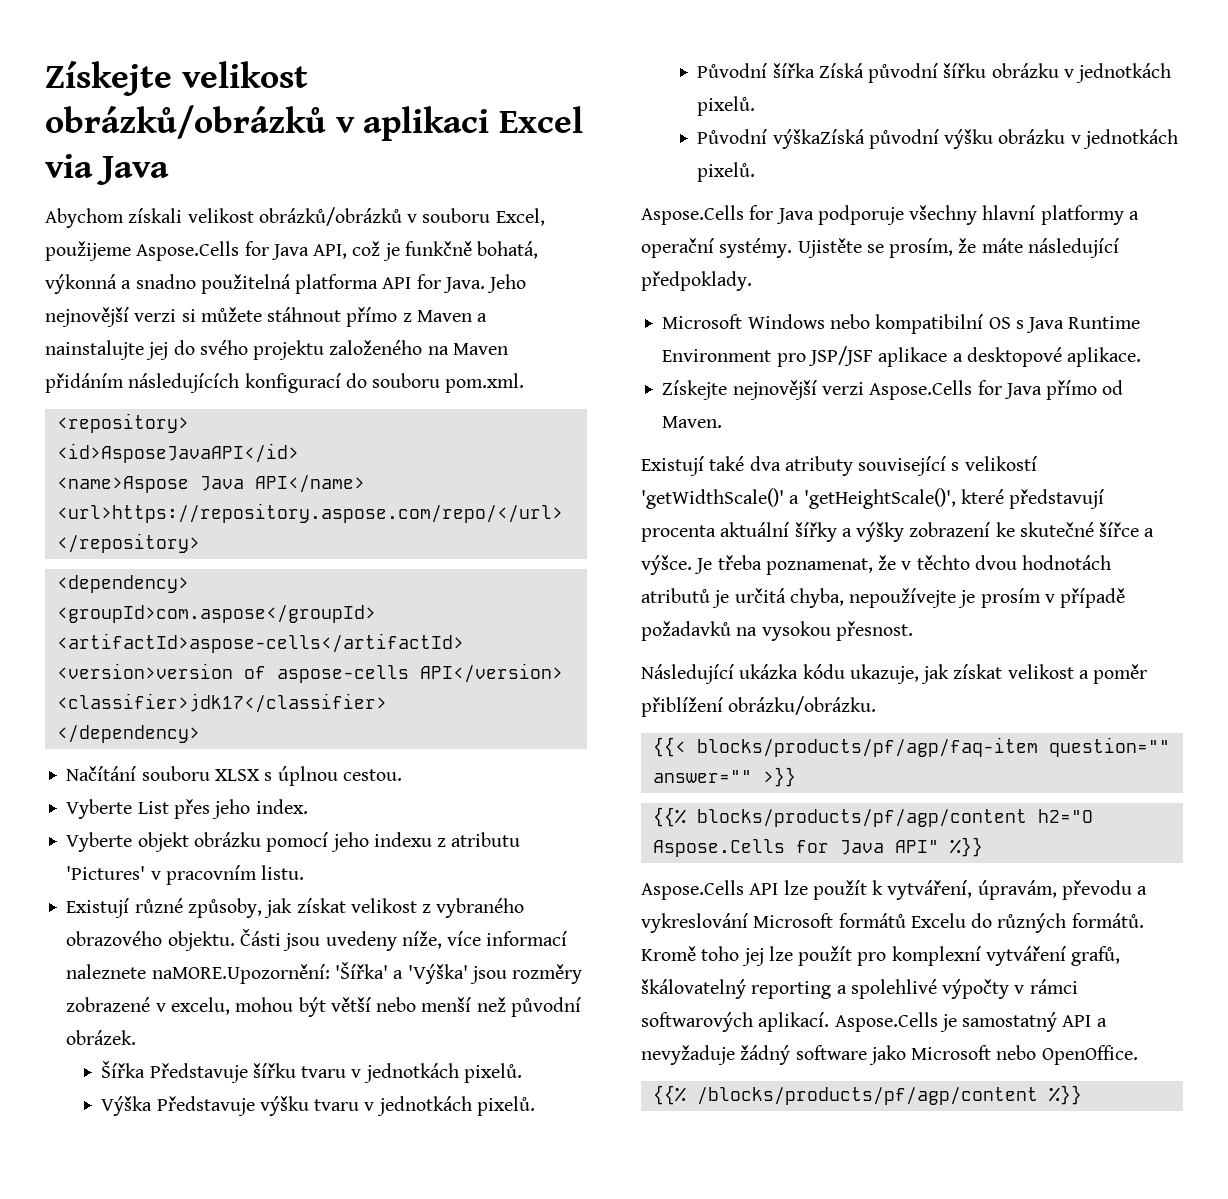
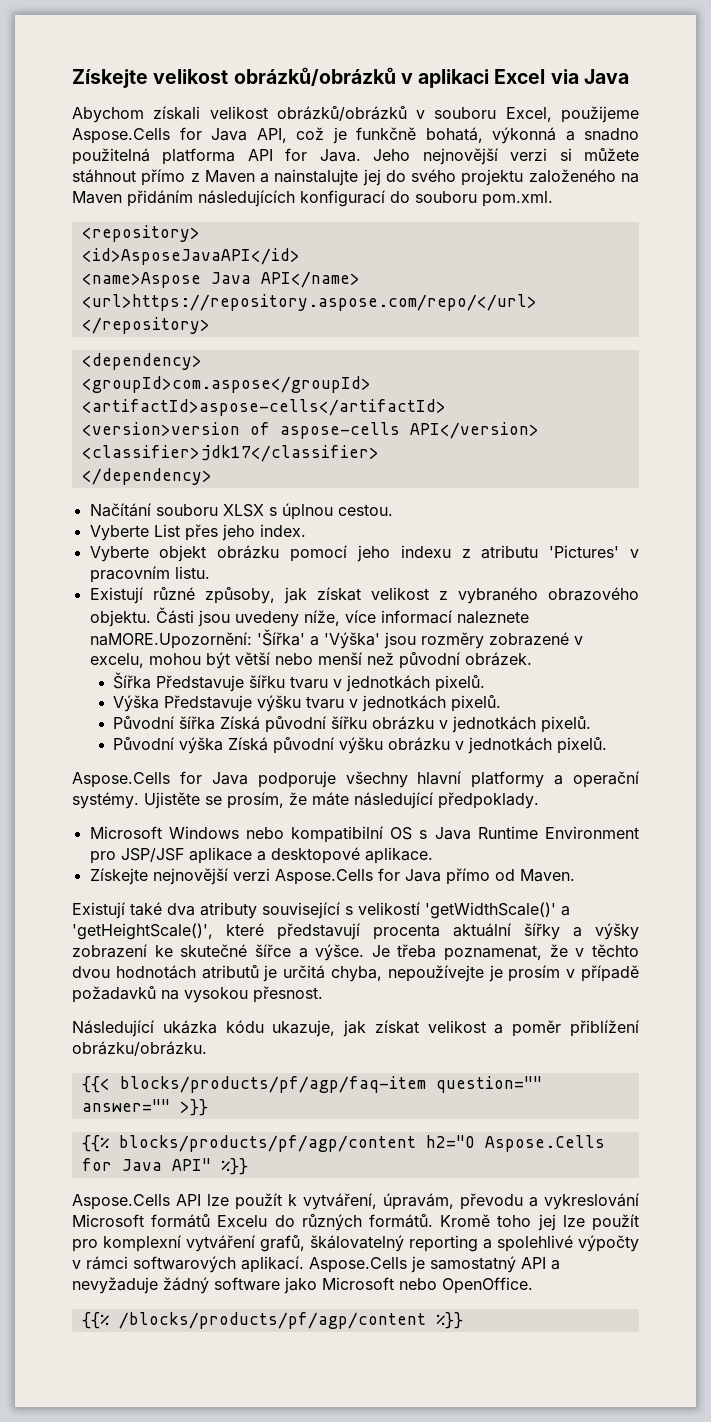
- Původní výškaZíská původní výšku obrázku v jednotkách pixelů.
+ Původní výška Získá původní výšku obrázku v jednotkách pixelů.

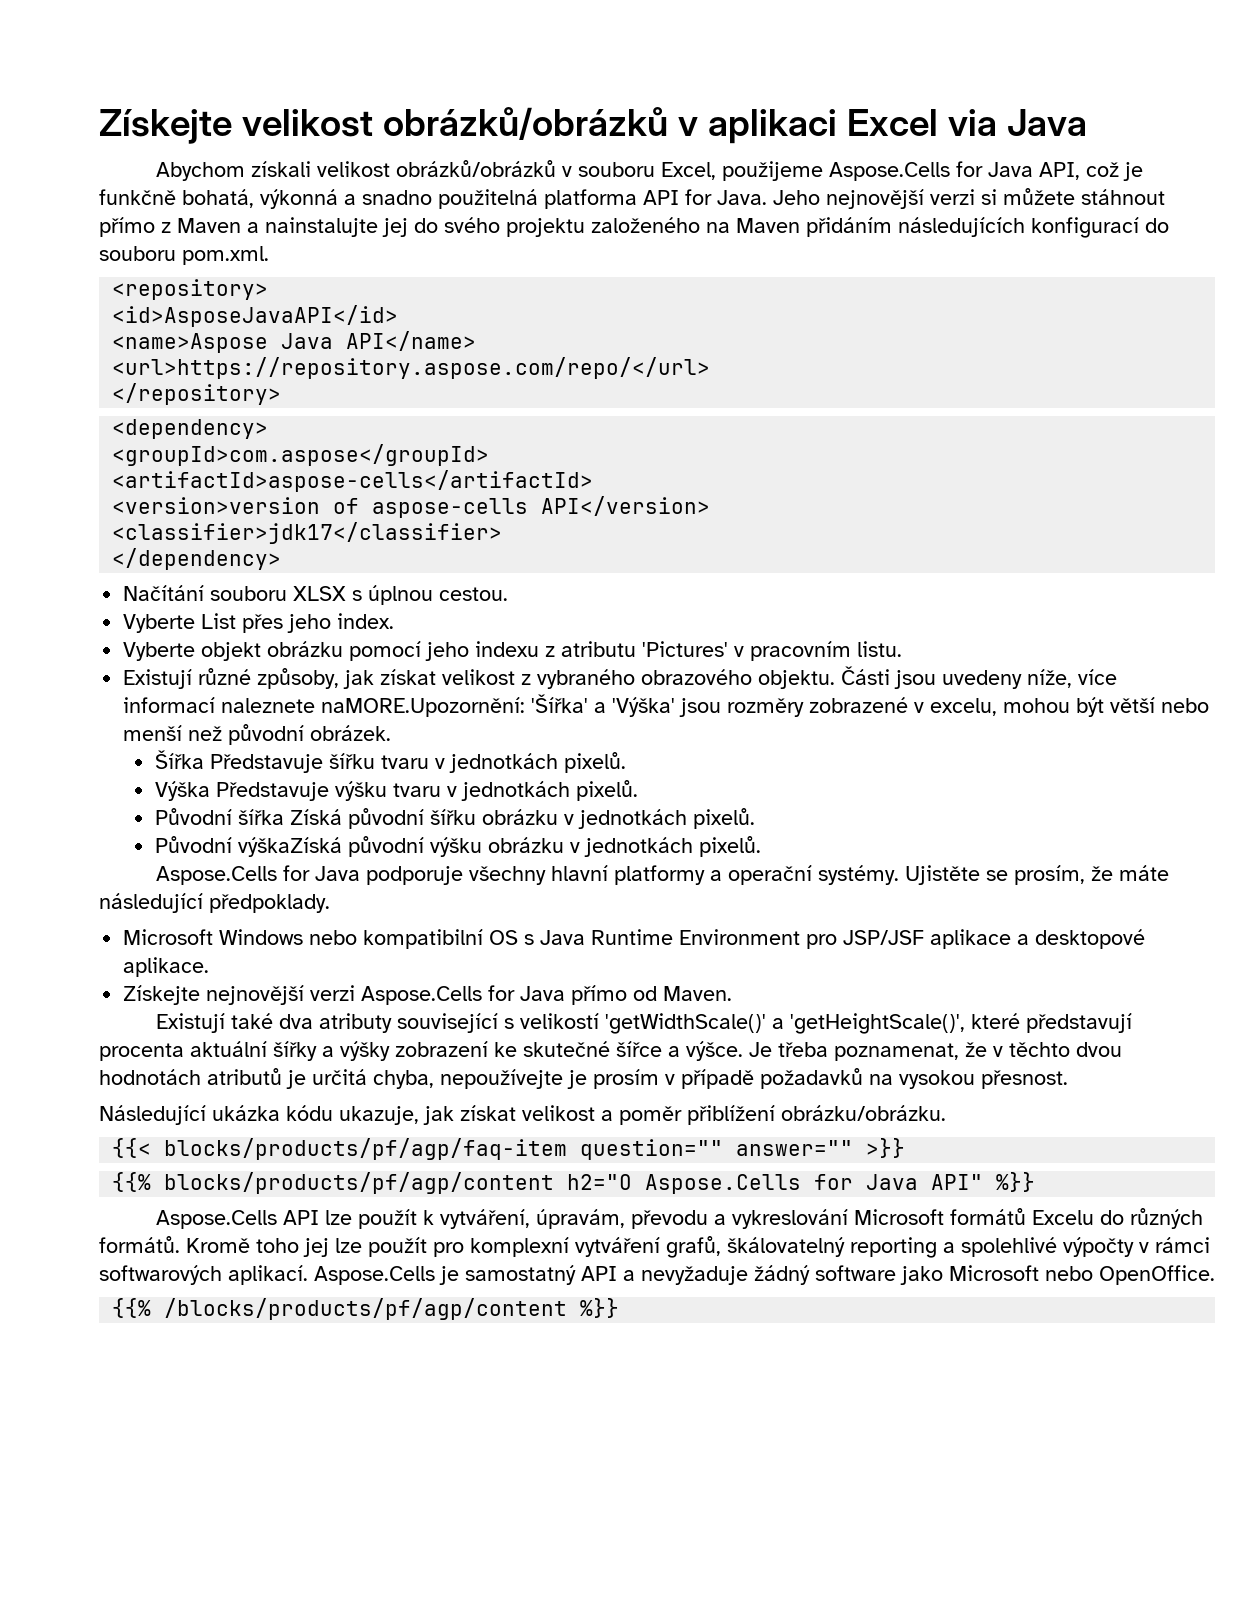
- Původní výška Získá původní výšku obrázku v jednotkách pixelů.
+ Původní výškaZíská původní výšku obrázku v jednotkách pixelů.

